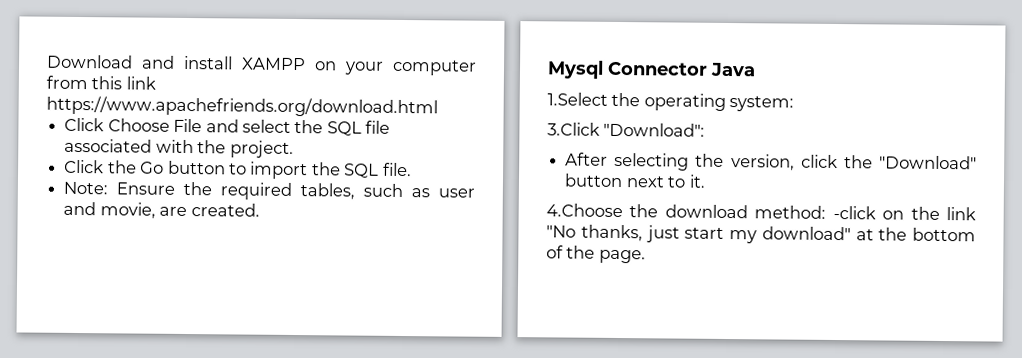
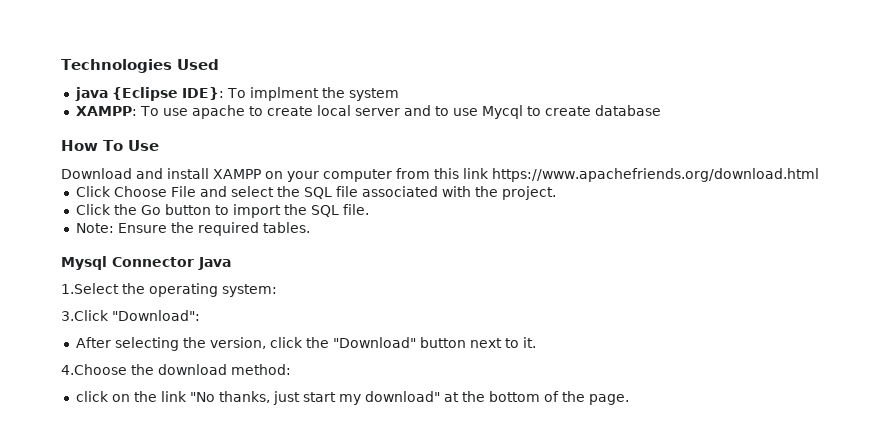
+ Technologies Used
+ java {Eclipse IDE}: To implment the system
+ XAMPP: To use apache to create local server and to use Mycql to create database
+ How To Use
- Note: Ensure the required tables, such as user and movie, are created.
+ Note: Ensure the required tables.
- 4.Choose the download method: -click on the link "No thanks, just start my download" at the bottom of the page.
+ 4.Choose the download method:
+ click on the link "No thanks, just start my download" at the bottom of the page.

